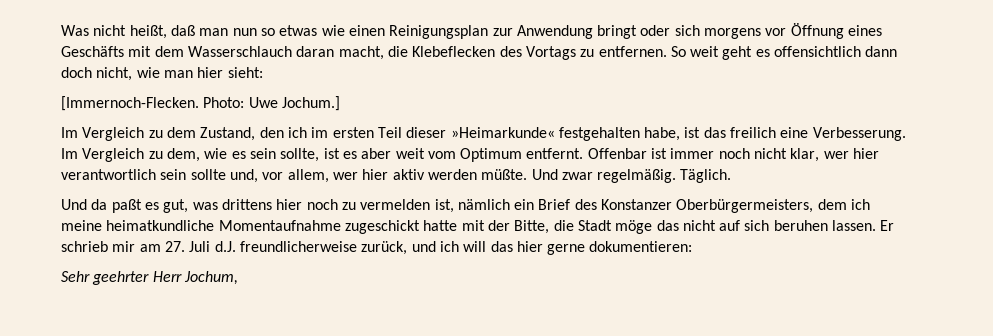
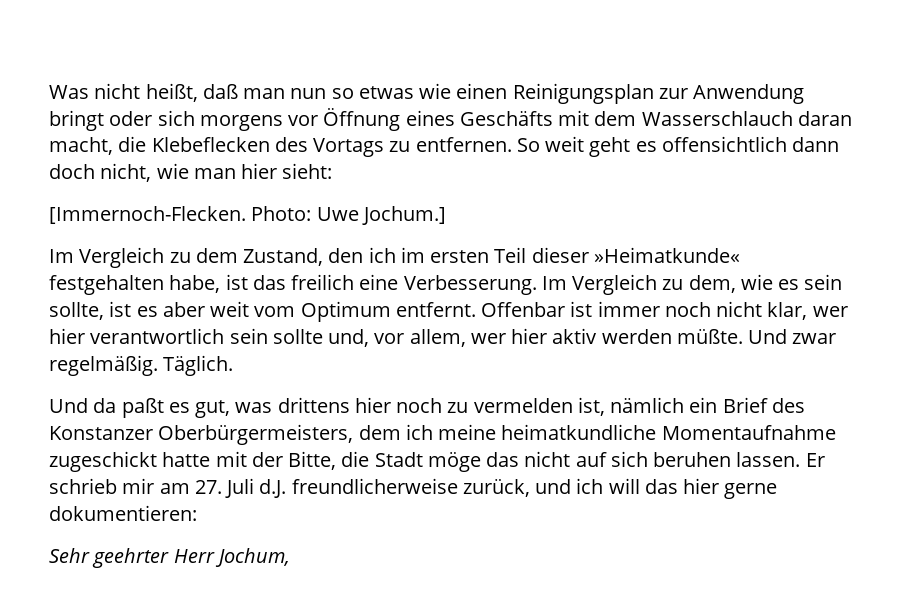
- Im Vergleich zu dem Zustand, den ich im ersten Teil dieser »Heimarkunde« festgehalten habe, ist das freilich eine Verbesserung.
+ Im Vergleich zu dem Zustand, den ich im ersten Teil dieser »Heimatkunde« festgehalten habe, ist das freilich eine Verbesserung.

